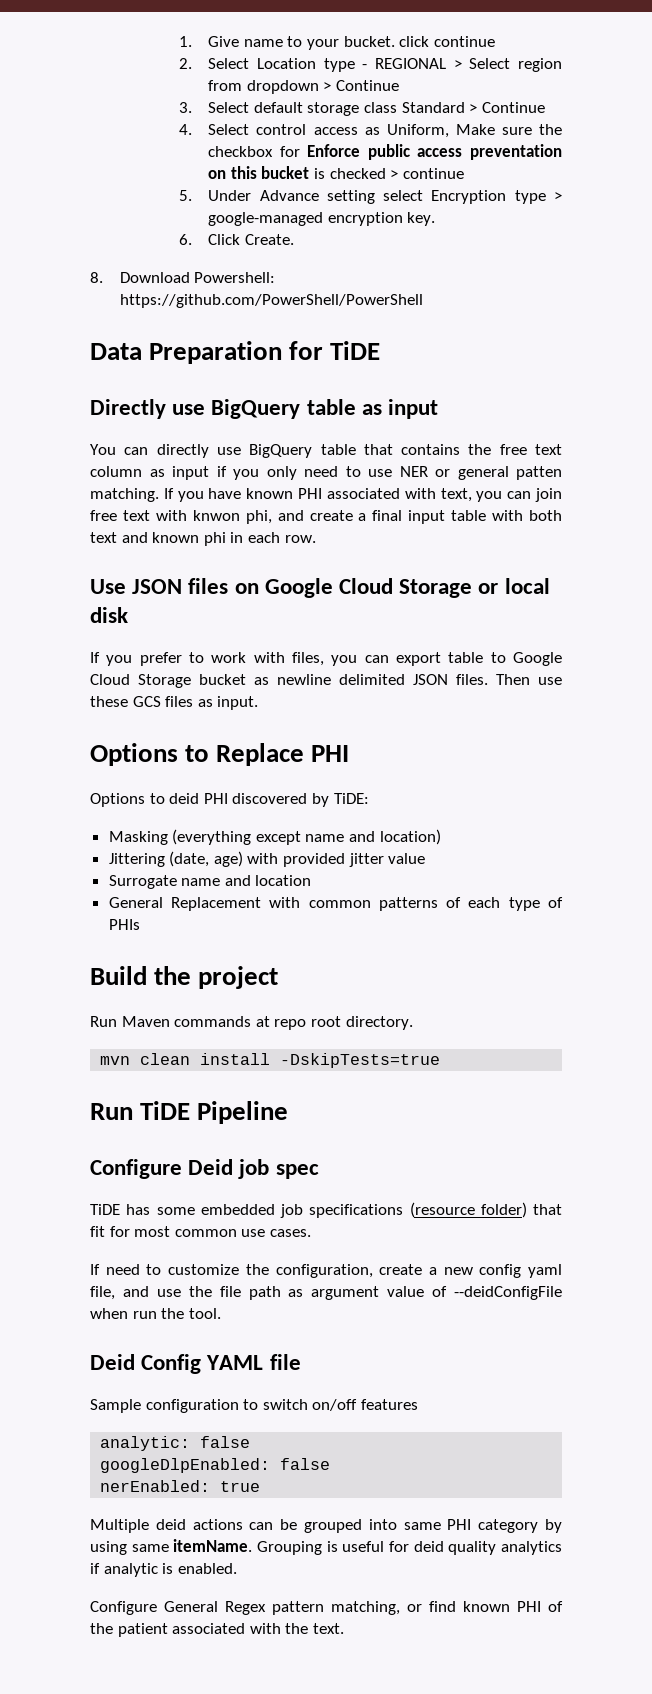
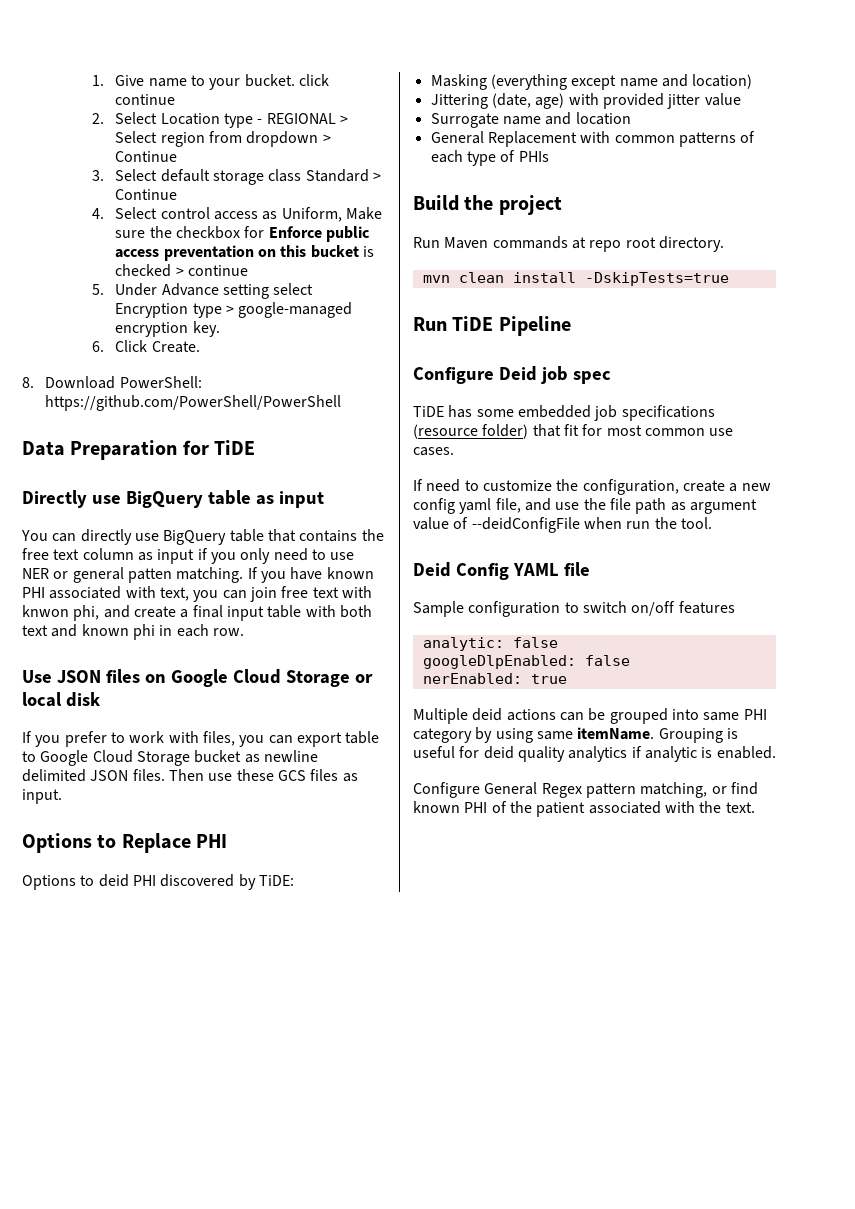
- 8. Download Powershell: https://github.com/PowerShell/PowerShell
+ 8. Download PowerShell: https://github.com/PowerShell/PowerShell

